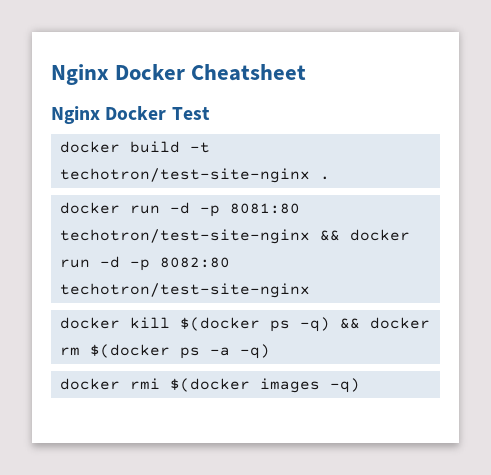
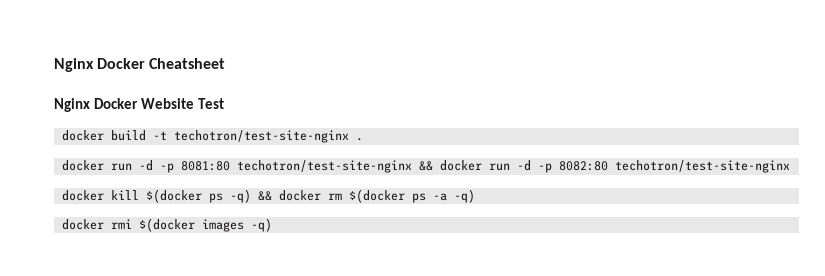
- Nginx Docker Test
+ Nginx Docker Website Test

